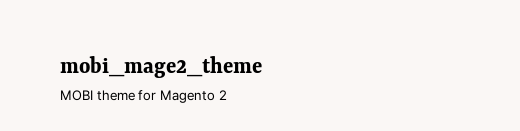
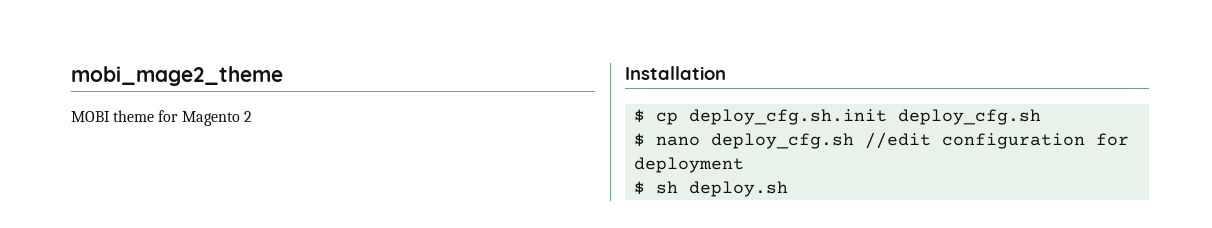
+ Installation
+ $ cp deploy_cfg.sh.init deploy_cfg.sh
+ $ nano deploy_cfg.sh //edit configuration for deployment
+ $ sh deploy.sh

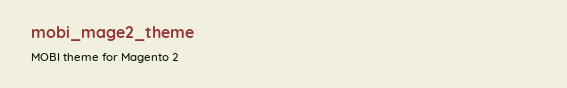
- Installation
- $ cp deploy_cfg.sh.init deploy_cfg.sh
- $ nano deploy_cfg.sh //edit configuration for deployment
- $ sh deploy.sh

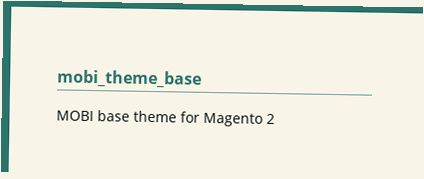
- mobi_mage2_theme
+ mobi_theme_base
- MOBI theme for Magento 2
+ MOBI base theme for Magento 2

